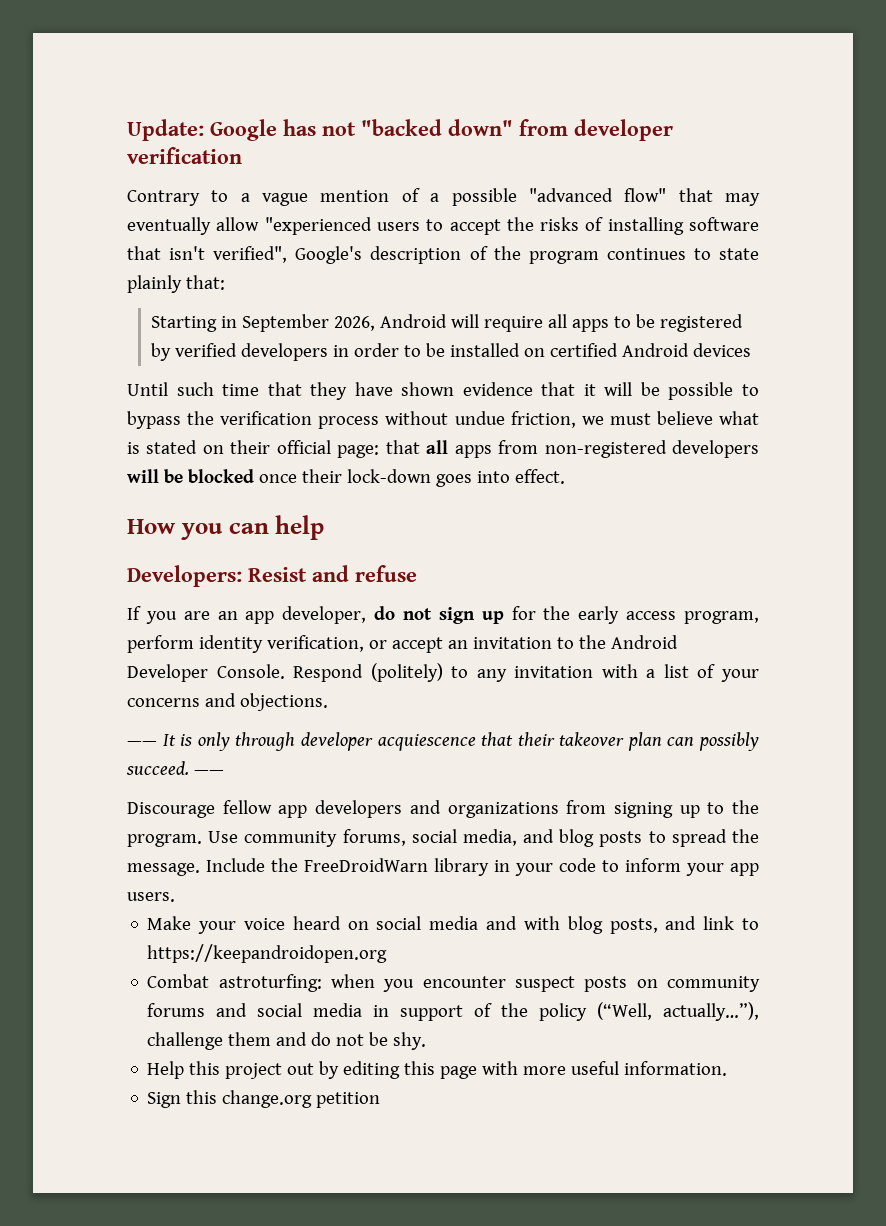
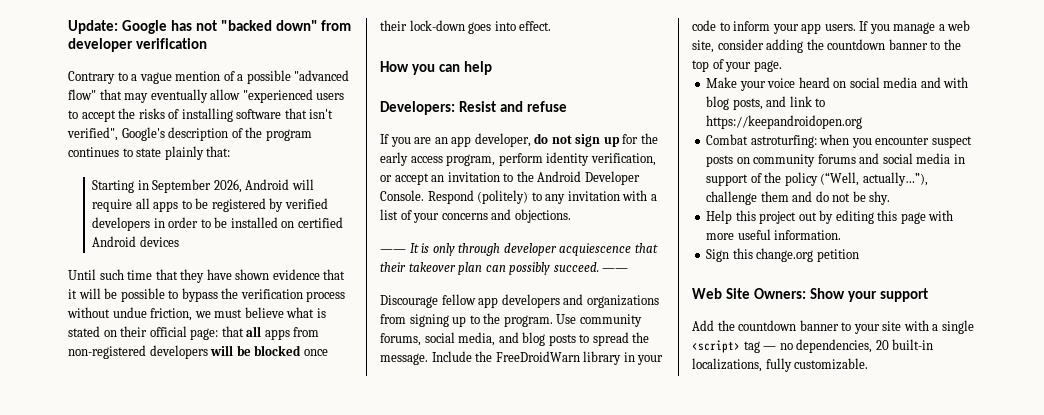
+ If you manage a web site, consider adding the countdown banner to the top of your page.
+ Web Site Owners: Show your support
+ Add the countdown banner to your site with a single <script> tag — no dependencies, 20 built-in localizations, fully customizable.

